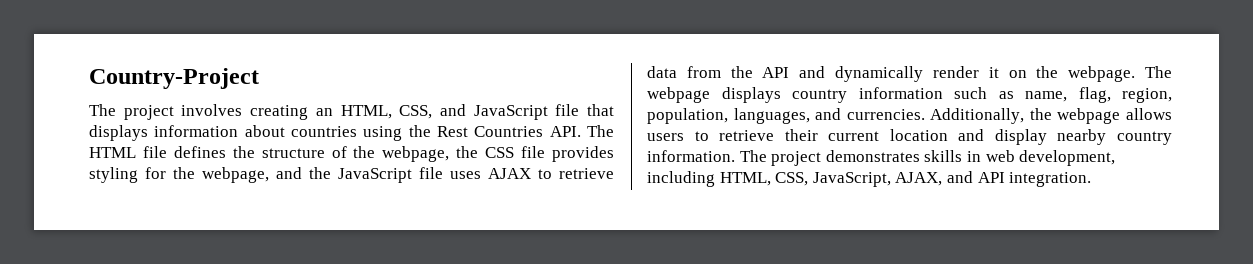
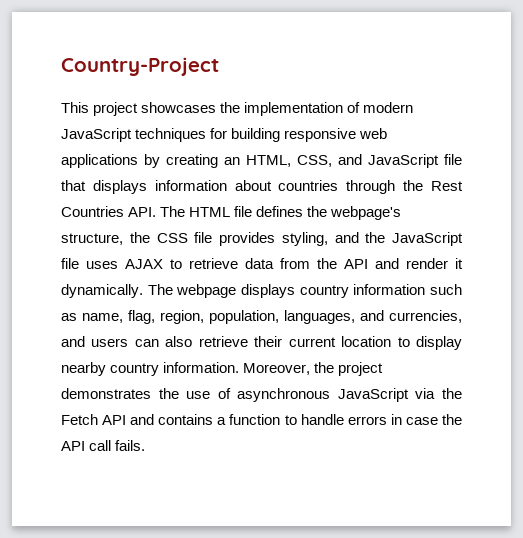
- The project involves creating an HTML, CSS, and JavaScript file that displays information about countries using the Rest Countries API. The HTML file defines the structure of the webpage, the CSS file provides styling for the webpage, and the JavaScript file uses AJAX to retrieve data from the API and dynamically render it on the webpage.
+ This project showcases the implementation of modern JavaScript techniques for building responsive web applications by creating an HTML, CSS, and JavaScript file that displays information about countries through the Rest Countries API. The HTML file defines the webpage's structure, the CSS file provides styling, and the JavaScript file uses AJAX to retrieve data from the API and render it dynamically.
- The webpage displays country information such as name, flag, region, population, languages, and currencies. Additionally, the webpage allows users to retrieve their current location and display nearby country information.
+ The webpage displays country information such as name, flag, region, population, languages, and currencies, and users can also retrieve their current location to display nearby country information.
- The project demonstrates skills in web development, including HTML, CSS, JavaScript, AJAX, and API integration.
+ Moreover, the project demonstrates the use of asynchronous JavaScript via the Fetch API and contains a function to handle errors in case the API call fails.

